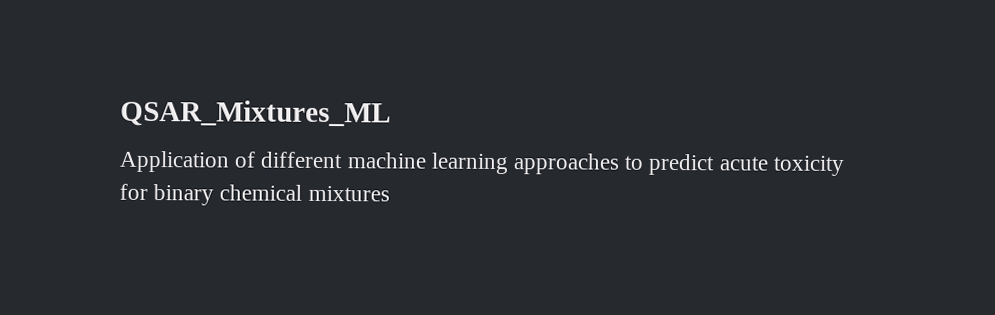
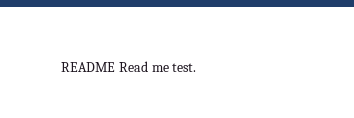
- QSAR_Mixtures_ML
- Application of different machine learning approaches to predict acute toxicity for binary chemical mixtures
+ README Read me test.

